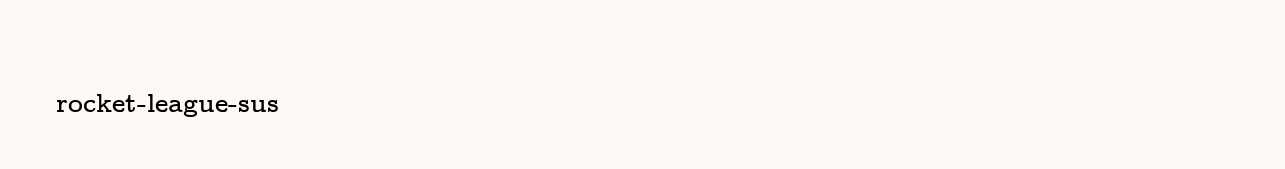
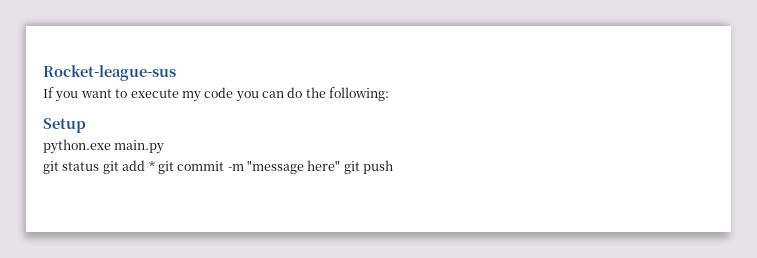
- rocket-league-sus
+ Rocket-league-sus
+ If you want to execute my code you can do the following:
+ Setup
+ python.exe main.py
+ git status git add * git commit -m "message here" git push

